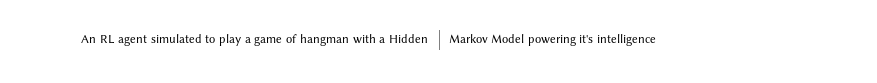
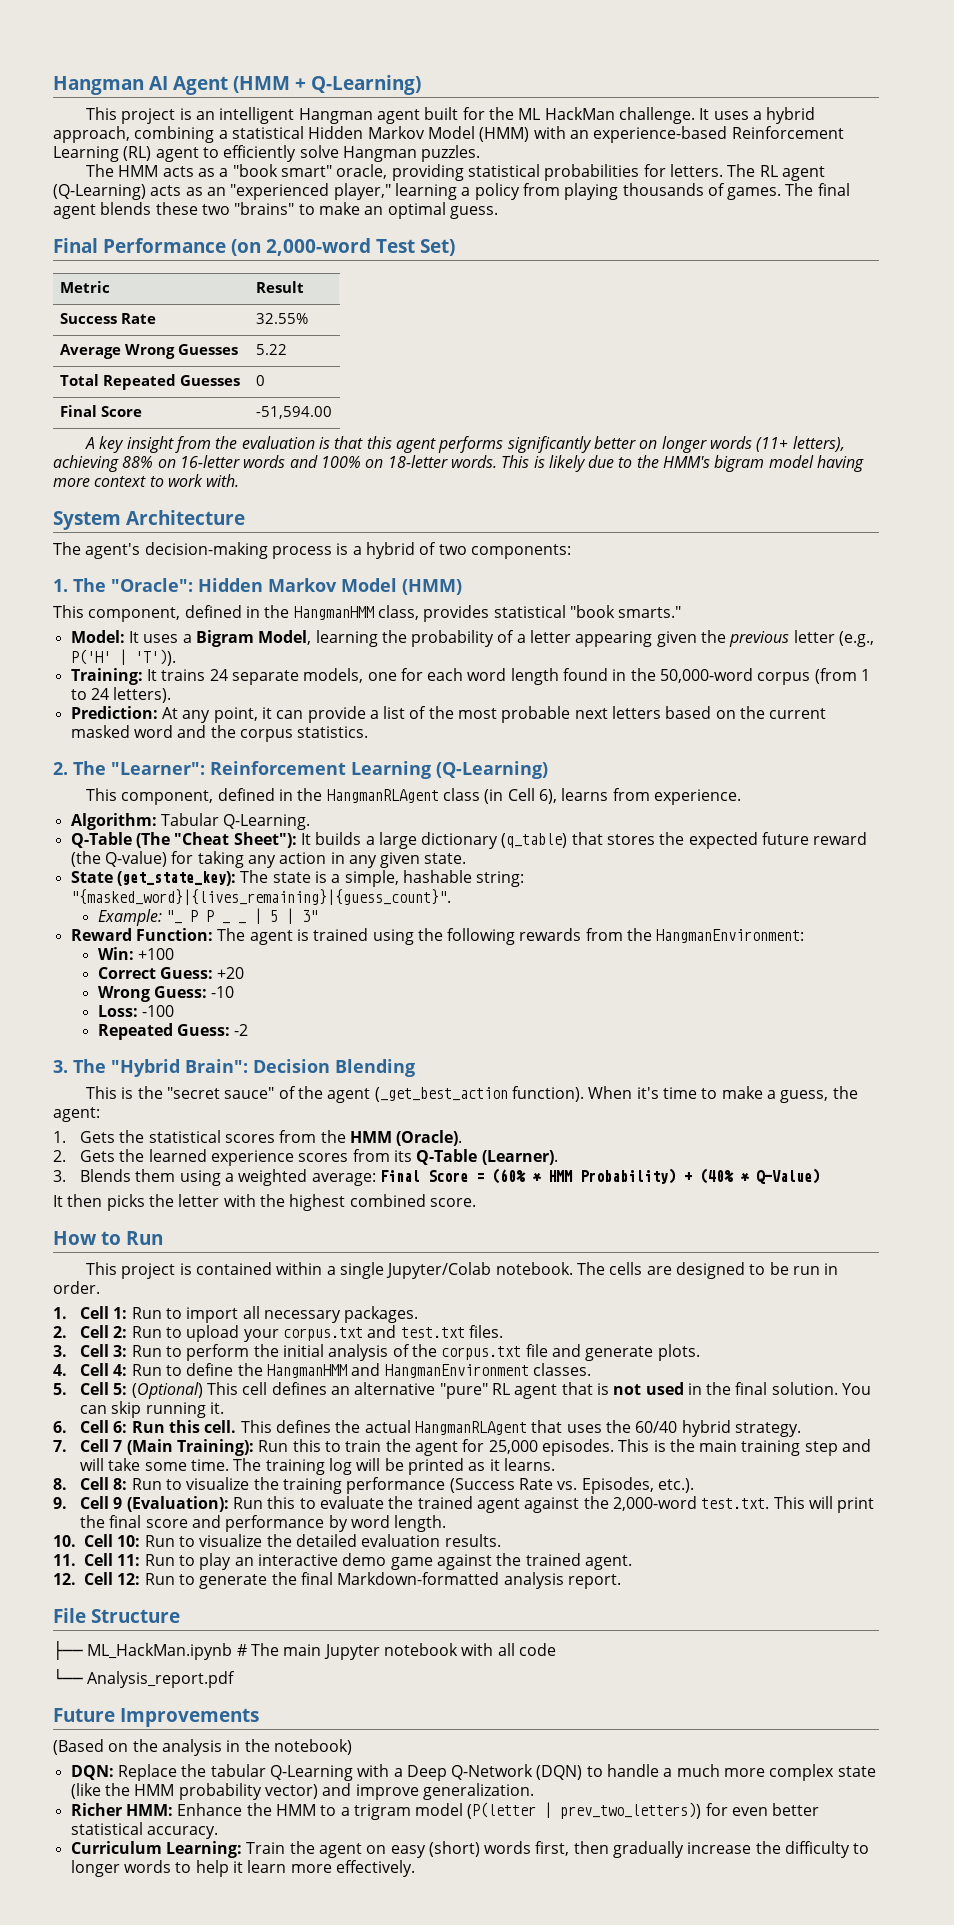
- An RL agent simulated to play a game of hangman with a Hidden Markov Model powering it's intelligence
+ Hangman AI Agent (HMM + Q-Learning)
+ This project is an intelligent Hangman agent built for the ML HackMan challenge. It uses a hybrid approach, combining a statistical Hidden Markov Model (HMM) with an experience-based Reinforcement Learning (RL) agent to efficiently solve Hangman puzzles.
+ The HMM acts as a "book smart" oracle, providing statistical probabilities for letters. The RL agent (Q-Learning) acts as an "experienced player," learning a policy from playing thousands of games. The final agent blends these two "brains" to make an optimal guess.
+ Final Performance (on 2,000-word Test Set)
+ Metric | Result
+ Success Rate | 32.55%
+ Average Wrong Guesses | 5.22
+ Total Repeated Guesses | 0
+ Final Score | -51,594.00
+ A key insight from the evaluation is that this agent performs significantly better on longer words (11+ letters), achieving 88% on 16-letter words and 100% on 18-letter words. This is likely due to the HMM's bigram model having more context to work with.
+ System Architecture
+ The agent's decision-making process is a hybrid of two components:
+ 1. The "Oracle": Hidden Markov Model (HMM)
+ This component, defined in the HangmanHMM class, provides statistical "book smarts."
+ Model: It uses a Bigram Model, learning the probability of a letter appearing given the previous letter (e.g., P('H' | 'T')).
+ Training: It trains 24 separate models, one for each word length found in the 50,000-word corpus (from 1 to 24 letters).
+ Prediction: At any point, it can provide a list of the most probable next letters based on the current masked word and the corpus statistics.
+ 2. The "Learner": Reinforcement Learning (Q-Learning)
+ This component, defined in the HangmanRLAgent class (in Cell 6), learns from experience.
+ Algorithm: Tabular Q-Learning.
+ Q-Table (The "Cheat Sheet"): It builds a large dictionary (q_table) that stores the expected future reward (the Q-value) for taking any action in any given state.
+ State (get_state_key): The state is a simple, hashable string: "{masked_word}|{lives_remaining}|{guess_count}".
+ Example: "_ P P _ _ | 5 | 3"
+ Reward Function: The agent is trained using the following rewards from the HangmanEnvironment:
+ Win: +100
+ Correct Guess: +20
+ Wrong Guess: -10
+ Loss: -100
+ Repeated Guess: -2
+ 3. The "Hybrid Brain": Decision Blending
+ This is the "secret sauce" of the agent (_get_best_action function). When it's time to make a guess, the agent:
+ 1. Gets the statistical scores from the HMM (Oracle).
+ 2. Gets the learned experience scores from its Q-Table (Learner).
+ 3. Blends them using a weighted average: Final Score = (60% * HMM Probability) + (40% * Q-Value)
+ It then picks the letter with the highest combined score.
+ How to Run
+ This project is contained within a single Jupyter/Colab notebook. The cells are designed to be run in order.
+ 1. Cell 1: Run to import all necessary packages.
+ 2. Cell 2: Run to upload your corpus.txt and test.txt files.
+ 3. Cell 3: Run to perform the initial analysis of the corpus.txt file and generate plots.
+ 4. Cell 4: Run to define the HangmanHMM and HangmanEnvironment classes.
+ 5. Cell 5: (Optional) This cell defines an alternative "pure" RL agent that is not used in the final solution. You can skip running it.
+ 6. Cell 6: Run this cell. This defines the actual HangmanRLAgent that uses the 60/40 hybrid strategy.
+ 7. Cell 7 (Main Training): Run this to train the agent for 25,000 episodes. This is the main training step and will take some time. The training log will be printed as it learns.
+ 8. Cell 8: Run to visualize the training performance (Success Rate vs. Episodes, etc.).
+ 9. Cell 9 (Evaluation): Run this to evaluate the trained agent against the 2,000-word test.txt. This will print the final score and performance by word length.
+ 10. Cell 10: Run to visualize the detailed evaluation results.
+ 11. Cell 11: Run to play an interactive demo game against the trained agent.
+ 12. Cell 12: Run to generate the final Markdown-formatted analysis report.
+ File Structure
+ ├── ML_HackMan.ipynb # The main Jupyter notebook with all code
+ └── Analysis_report.pdf
+ Future Improvements
+ (Based on the analysis in the notebook)
+ DQN: Replace the tabular Q-Learning with a Deep Q-Network (DQN) to handle a much more complex state (like the HMM probability vector) and improve generalization.
+ Richer HMM: Enhance the HMM to a trigram model (P(letter | prev_two_letters)) for even better statistical accuracy.
+ Curriculum Learning: Train the agent on easy (short) words first, then gradually increase the difficulty to longer words to help it learn more effectively.

